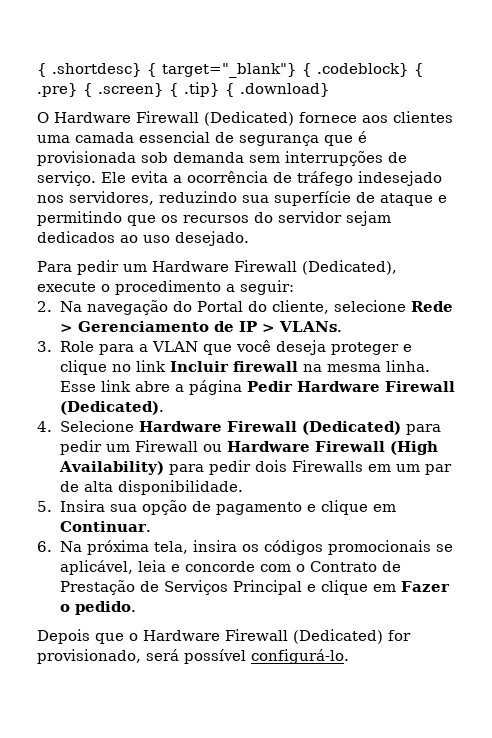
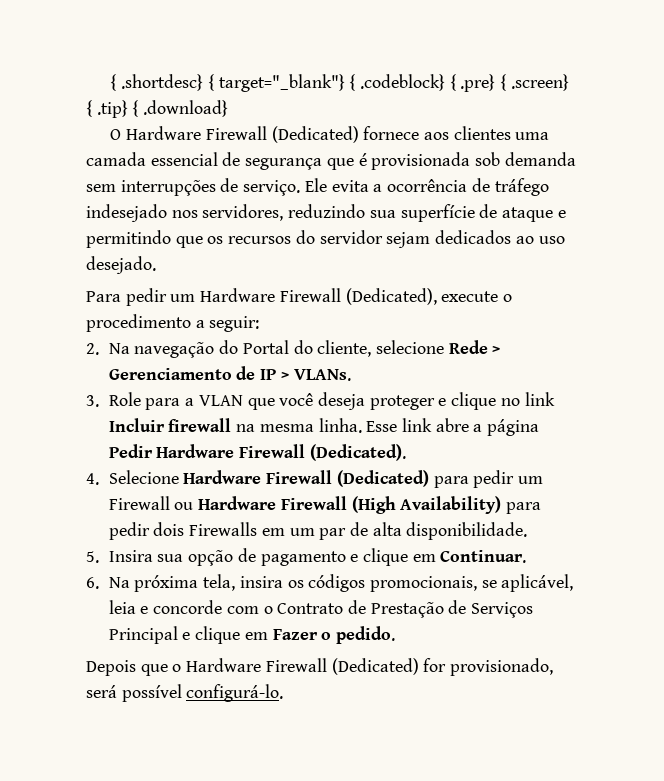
- 6. Na próxima tela, insira os códigos promocionais se aplicável, leia e concorde com o Contrato de Prestação de Serviços Principal e clique em Fazer o pedido.
+ 6. Na próxima tela, insira os códigos promocionais, se aplicável, leia e concorde com o Contrato de Prestação de Serviços Principal e clique em Fazer o pedido.

